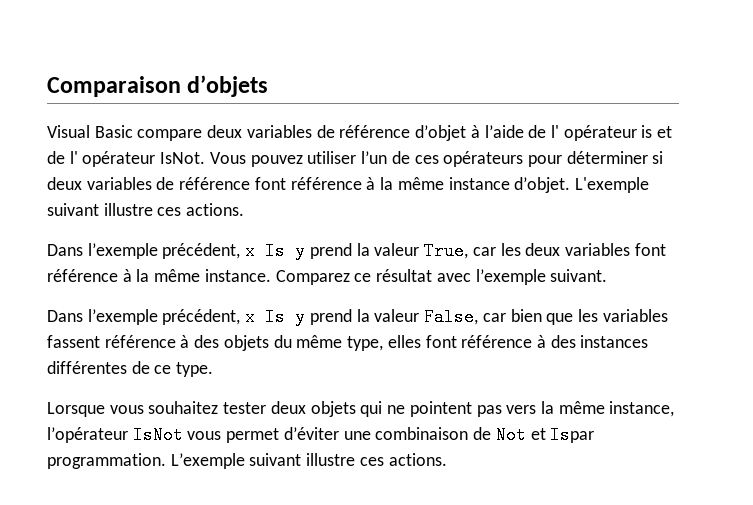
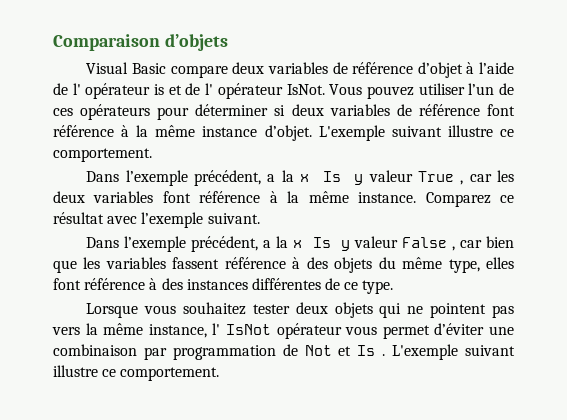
- Vous pouvez utiliser l’un de ces opérateurs pour déterminer si deux variables de référence font référence à la même instance d’objet. L'exemple suivant illustre ces actions.
- Dans l’exemple précédent, x Is y prend la valeur True, car les deux variables font référence à la même instance.
+ Vous pouvez utiliser l’un de ces opérateurs pour déterminer si deux variables de référence font référence à la même instance d’objet. L'exemple suivant illustre ce comportement.
+ Dans l’exemple précédent, a la x Is y valeur True , car les deux variables font référence à la même instance.
- Dans l’exemple précédent, x Is y prend la valeur False, car bien que les variables fassent référence à des objets du même type, elles font référence à des instances différentes de ce type.
+ Dans l’exemple précédent, a la x Is y valeur False , car bien que les variables fassent référence à des objets du même type, elles font référence à des instances différentes de ce type.
- Lorsque vous souhaitez tester deux objets qui ne pointent pas vers la même instance, l’opérateur IsNot vous permet d’éviter une combinaison de Not et Ispar programmation. L’exemple suivant illustre ces actions.
+ Lorsque vous souhaitez tester deux objets qui ne pointent pas vers la même instance, l' IsNot opérateur vous permet d’éviter une combinaison par programmation de Not et Is . L'exemple suivant illustre ce comportement.

